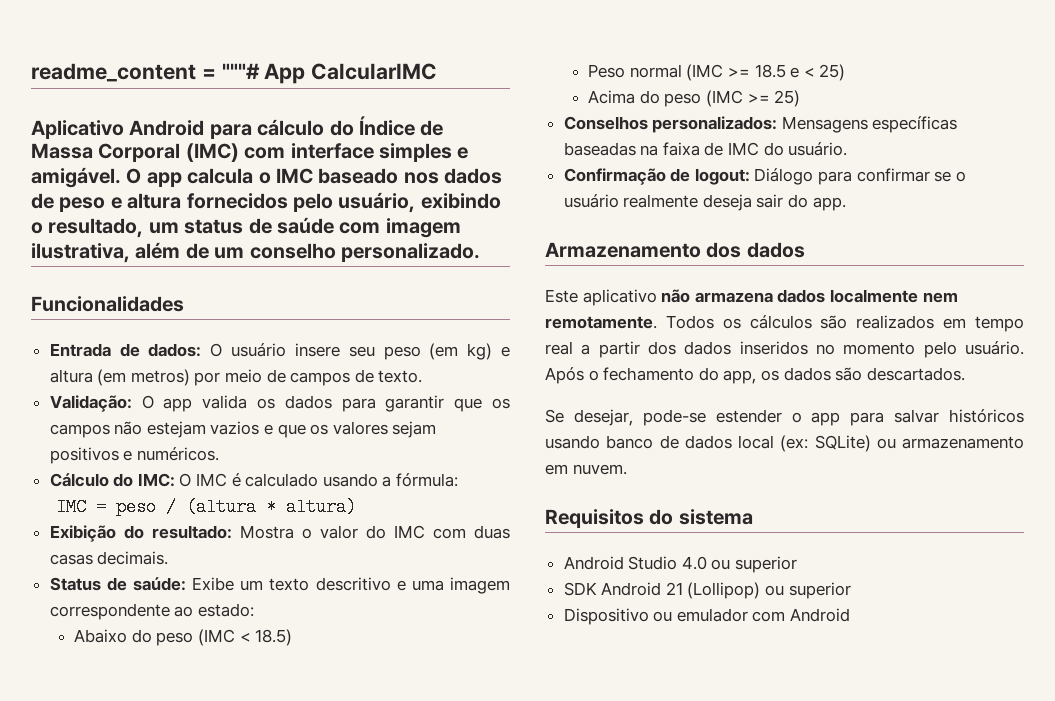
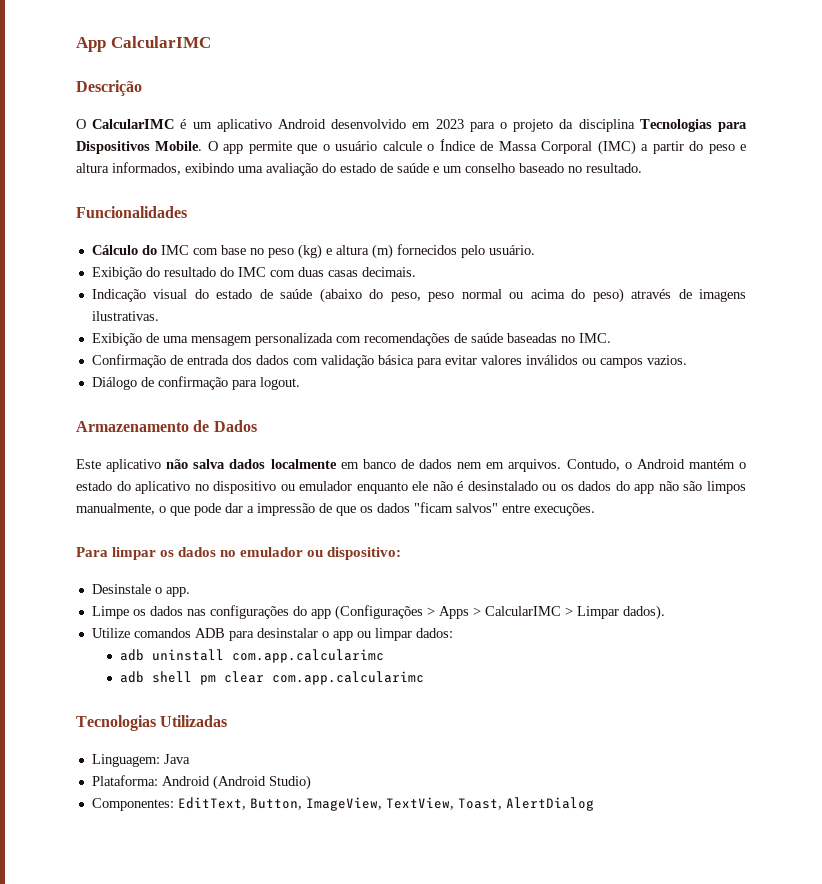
- readme_content = """# App CalcularIMC
+ App CalcularIMC
- Aplicativo Android para cálculo do Índice de Massa Corporal (IMC) com interface simples e amigável. O app calcula o IMC baseado nos dados de peso e altura fornecidos pelo usuário, exibindo o resultado, um status de saúde com imagem ilustrativa, além de um conselho personalizado.
+ Descrição
+ O CalcularIMC é um aplicativo Android desenvolvido em 2023 para o projeto da disciplina Tecnologias para Dispositivos Mobile. O app permite que o usuário calcule o Índice de Massa Corporal (IMC) a partir do peso e altura informados, exibindo uma avaliação do estado de saúde e um conselho baseado no resultado.
  Funcionalidades
- Entrada de dados: O usuário insere seu peso (em kg) e altura (em metros) por meio de campos de texto.
- Validação: O app valida os dados para garantir que os campos não estejam vazios e que os valores sejam positivos e numéricos.
- Cálculo do IMC: O IMC é calculado usando a fórmula:
- IMC = peso / (altura * altura)
- Exibição do resultado: Mostra o valor do IMC com duas casas decimais.
+ Cálculo do IMC com base no peso (kg) e altura (m) fornecidos pelo usuário.
+ Exibição do resultado do IMC com duas casas decimais.
- Status de saúde: Exibe um texto descritivo e uma imagem correspondente ao estado:
- Abaixo do peso (IMC < 18.5)
- Peso normal (IMC >= 18.5 e < 25)
- Acima do peso (IMC >= 25)
- Conselhos personalizados: Mensagens específicas baseadas na faixa de IMC do usuário.
- Confirmação de logout: Diálogo para confirmar se o usuário realmente deseja sair do app.
+ Indicação visual do estado de saúde (abaixo do peso, peso normal ou acima do peso) através de imagens ilustrativas.
+ Exibição de uma mensagem personalizada com recomendações de saúde baseadas no IMC.
+ Confirmação de entrada dos dados com validação básica para evitar valores inválidos ou campos vazios.
+ Diálogo de confirmação para logout.
- Armazenamento dos dados
+ Armazenamento de Dados
- Este aplicativo não armazena dados localmente nem remotamente. Todos os cálculos são realizados em tempo real a partir dos dados inseridos no momento pelo usuário. Após o fechamento do app, os dados são descartados.
- Se desejar, pode-se estender o app para salvar históricos usando banco de dados local (ex: SQLite) ou armazenamento em nuvem.
- Requisitos do sistema
- Android Studio 4.0 ou superior
- SDK Android 21 (Lollipop) ou superior
- Dispositivo ou emulador com Android
+ Este aplicativo não salva dados localmente em banco de dados nem em arquivos. Contudo, o Android mantém o estado do aplicativo no dispositivo ou emulador enquanto ele não é desinstalado ou os dados do app não são limpos manualmente, o que pode dar a impressão de que os dados "ficam salvos" entre execuções.
+ Para limpar os dados no emulador ou dispositivo:
+ Desinstale o app.
+ Limpe os dados nas configurações do app (Configurações > Apps > CalcularIMC > Limpar dados).
+ Utilize comandos ADB para desinstalar o app ou limpar dados:
+ adb uninstall com.app.calcularimc
+ adb shell pm clear com.app.calcularimc
+ Tecnologias Utilizadas
+ Linguagem: Java
+ Plataforma: Android (Android Studio)
+ Componentes: EditText, Button, ImageView, TextView, Toast, AlertDialog

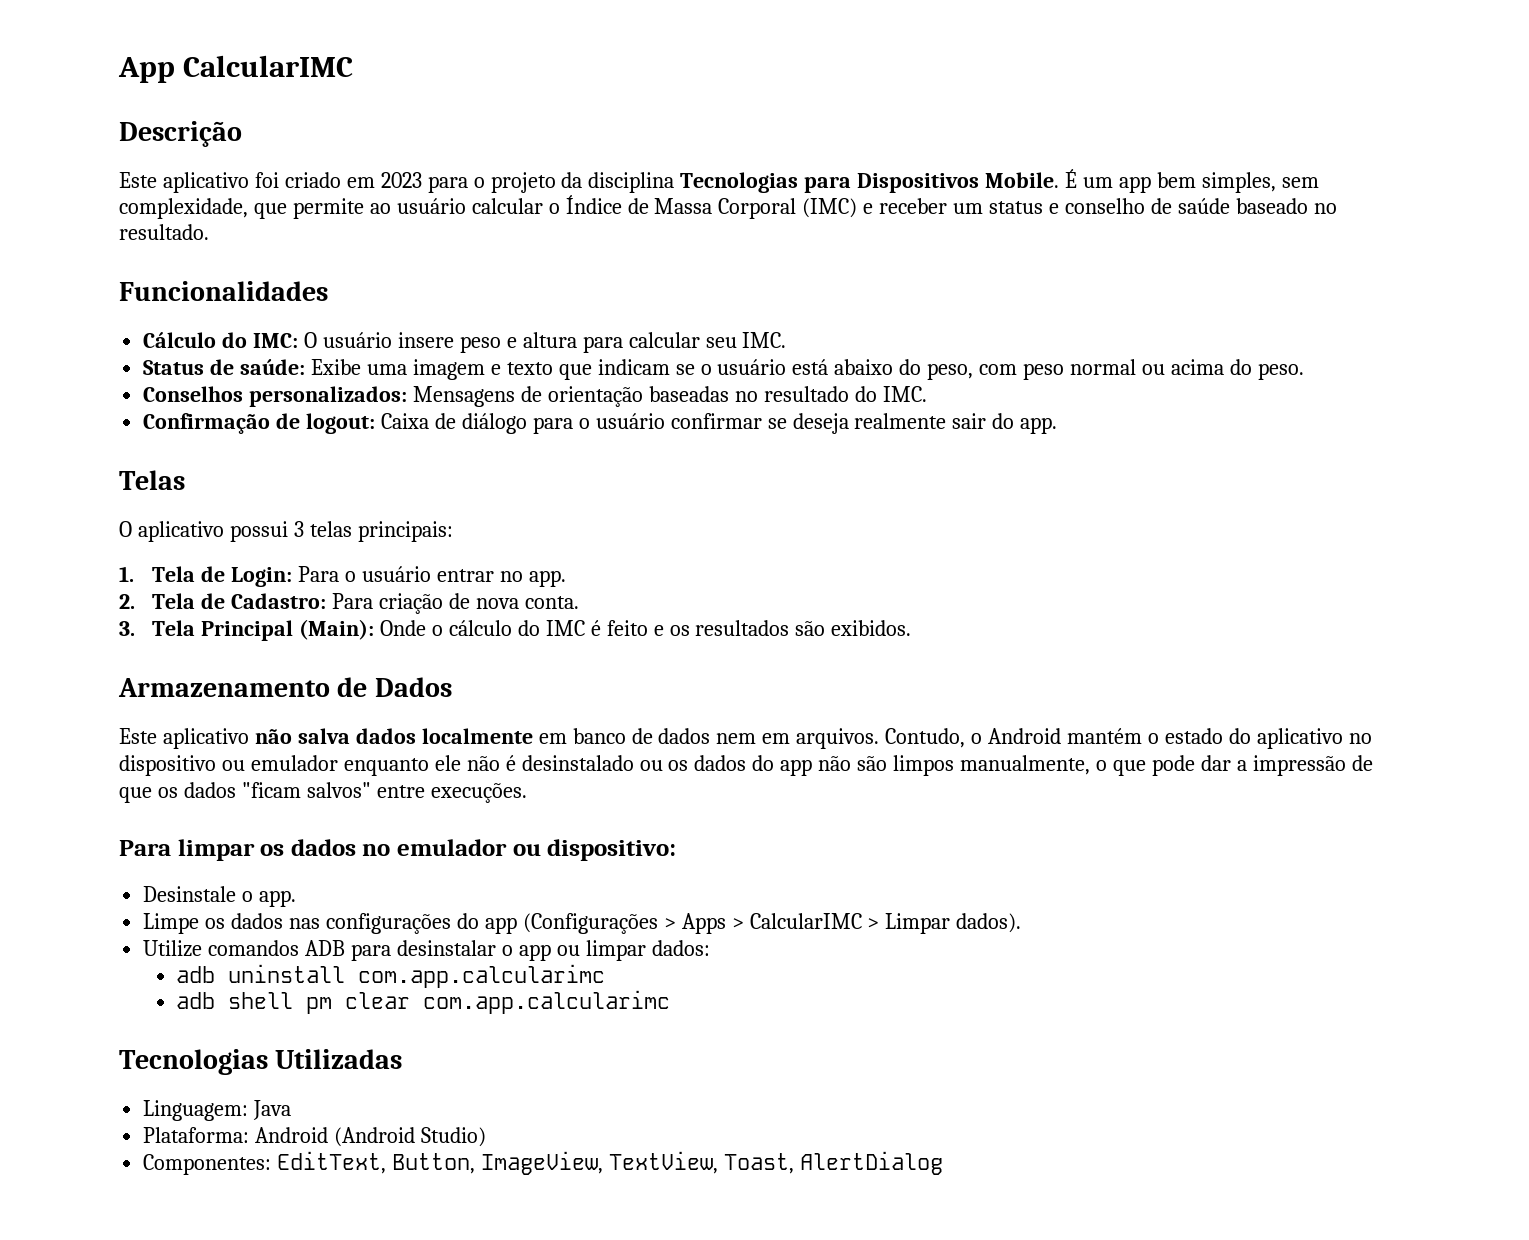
- O CalcularIMC é um aplicativo Android desenvolvido em 2023 para o projeto da disciplina Tecnologias para Dispositivos Mobile.
+ Este aplicativo foi criado em 2023 para o projeto da disciplina Tecnologias para Dispositivos Mobile.
- O app permite que o usuário calcule o Índice de Massa Corporal (IMC) a partir do peso e altura informados, exibindo uma avaliação do estado de saúde e um conselho baseado no resultado.
+ É um app bem simples, sem complexidade, que permite ao usuário calcular o Índice de Massa Corporal (IMC) e receber um status e conselho de saúde baseado no resultado.
- Cálculo do IMC com base no peso (kg) e altura (m) fornecidos pelo usuário.
- Exibição do resultado do IMC com duas casas decimais.
- Indicação visual do estado de saúde (abaixo do peso, peso normal ou acima do peso) através de imagens ilustrativas.
- Exibição de uma mensagem personalizada com recomendações de saúde baseadas no IMC.
- Confirmação de entrada dos dados com validação básica para evitar valores inválidos ou campos vazios.
- Diálogo de confirmação para logout.
+ Cálculo do IMC: O usuário insere peso e altura para calcular seu IMC.
+ Status de saúde: Exibe uma imagem e texto que indicam se o usuário está abaixo do peso, com peso normal ou acima do peso.
+ Conselhos personalizados: Mensagens de orientação baseadas no resultado do IMC.
+ Confirmação de logout: Caixa de diálogo para o usuário confirmar se deseja realmente sair do app.
+ Telas
+ O aplicativo possui 3 telas principais:
+ 1. Tela de Login: Para o usuário entrar no app.
+ 2. Tela de Cadastro: Para criação de nova conta.
+ 3. Tela Principal (Main): Onde o cálculo do IMC é feito e os resultados são exibidos.

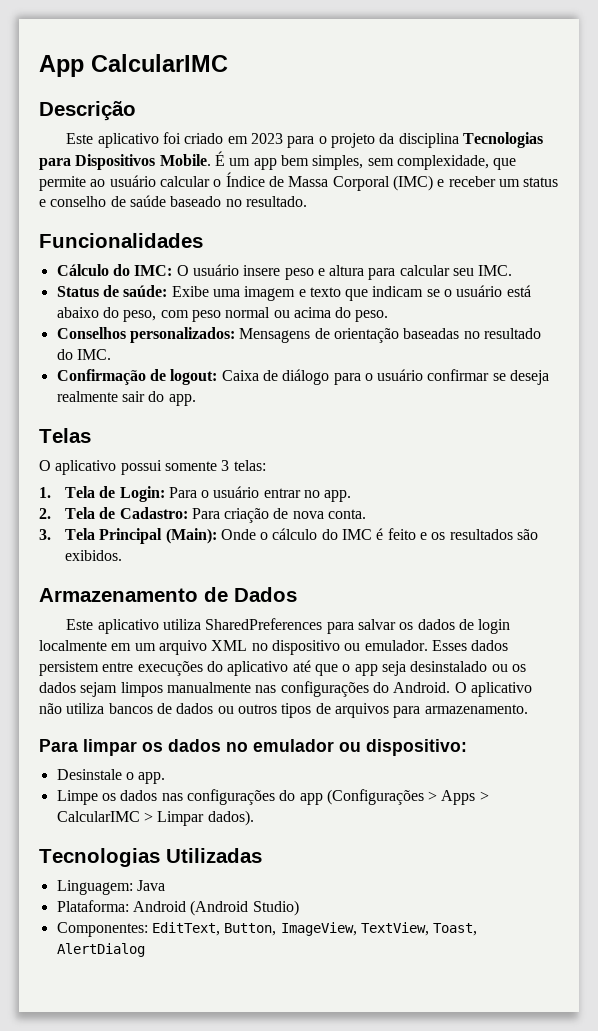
- O aplicativo possui 3 telas principais:
+ O aplicativo possui somente 3 telas:
- Este aplicativo não salva dados localmente em banco de dados nem em arquivos. Contudo, o Android mantém o estado do aplicativo no dispositivo ou emulador enquanto ele não é desinstalado ou os dados do app não são limpos manualmente, o que pode dar a impressão de que os dados "ficam salvos" entre execuções.
+ Este aplicativo utiliza SharedPreferences para salvar os dados de login localmente em um arquivo XML no dispositivo ou emulador. Esses dados persistem entre execuções do aplicativo até que o app seja desinstalado ou os dados sejam limpos manualmente nas configurações do Android. O aplicativo não utiliza bancos de dados ou outros tipos de arquivos para armazenamento.
- Utilize comandos ADB para desinstalar o app ou limpar dados:
- adb uninstall com.app.calcularimc
- adb shell pm clear com.app.calcularimc

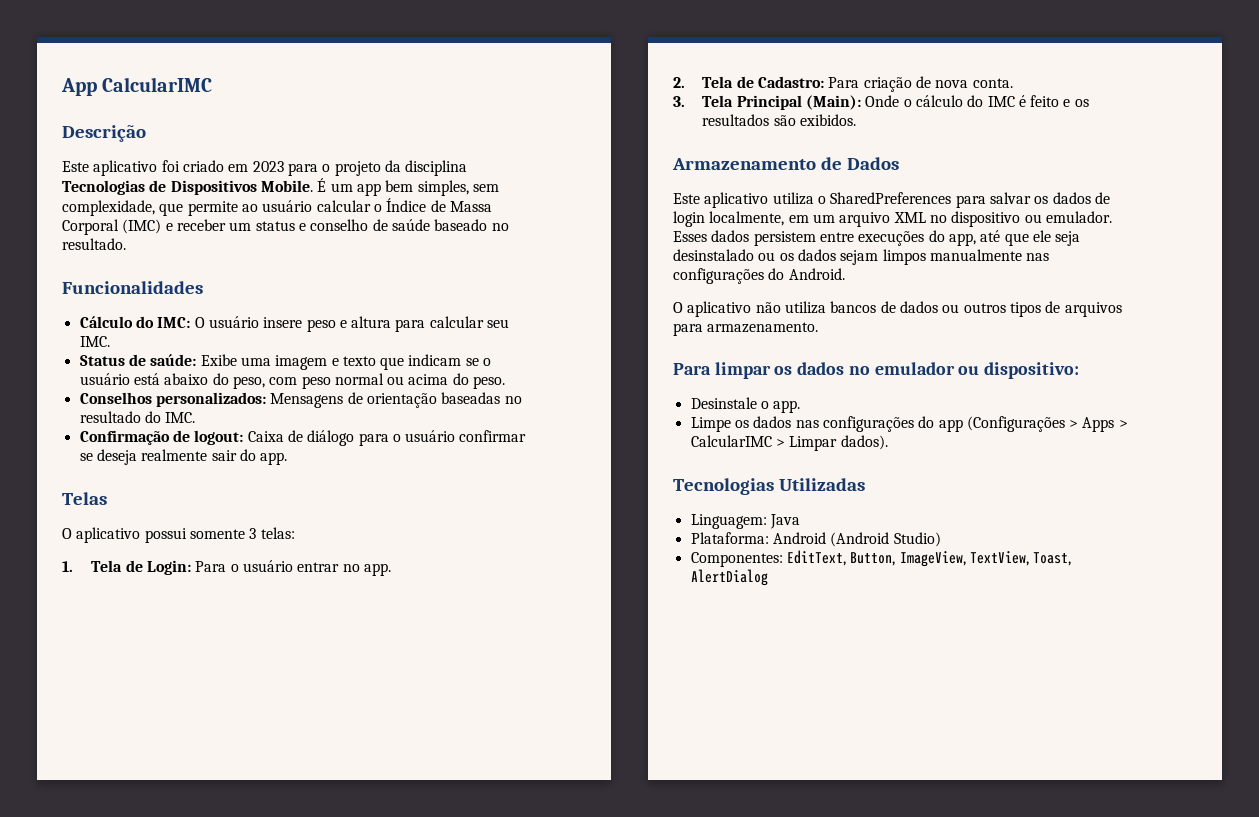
- Este aplicativo foi criado em 2023 para o projeto da disciplina Tecnologias para Dispositivos Mobile.
+ Este aplicativo foi criado em 2023 para o projeto da disciplina Tecnologias de Dispositivos Mobile.
- Este aplicativo utiliza SharedPreferences para salvar os dados de login localmente em um arquivo XML no dispositivo ou emulador.
+ Este aplicativo utiliza o SharedPreferences para salvar os dados de login localmente, em um arquivo XML no dispositivo ou emulador.
- Esses dados persistem entre execuções do aplicativo até que o app seja desinstalado ou os dados sejam limpos manualmente nas configurações do Android. O aplicativo não utiliza bancos de dados ou outros tipos de arquivos para armazenamento.
+ Esses dados persistem entre execuções do app, até que ele seja desinstalado ou os dados sejam limpos manualmente nas configurações do Android.
+ O aplicativo não utiliza bancos de dados ou outros tipos de arquivos para armazenamento.

